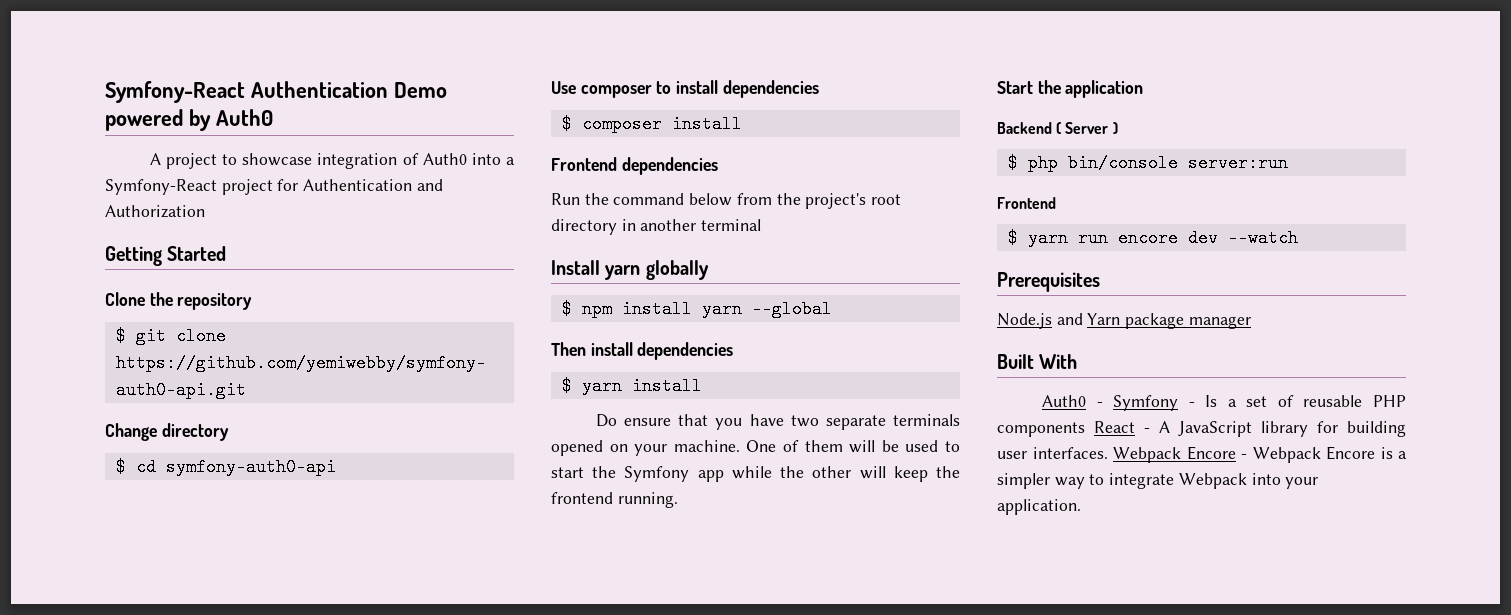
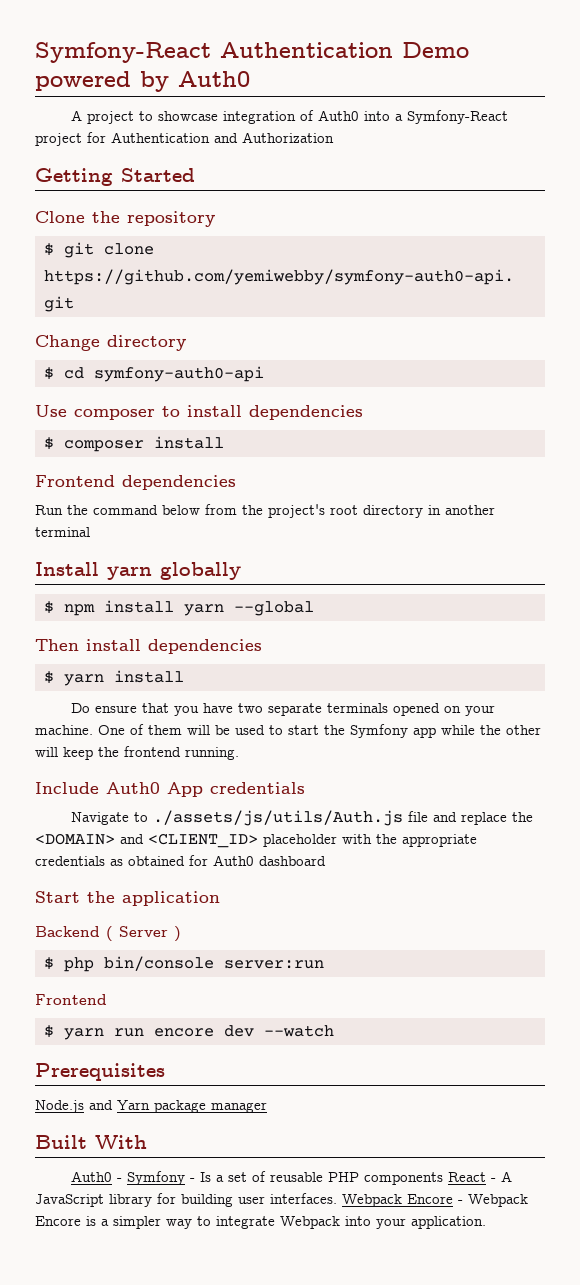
+ Include Auth0 App credentials
+ Navigate to ./assets/js/utils/Auth.js file and replace the <DOMAIN> and <CLIENT_ID> placeholder with the appropriate credentials as obtained for Auth0 dashboard

